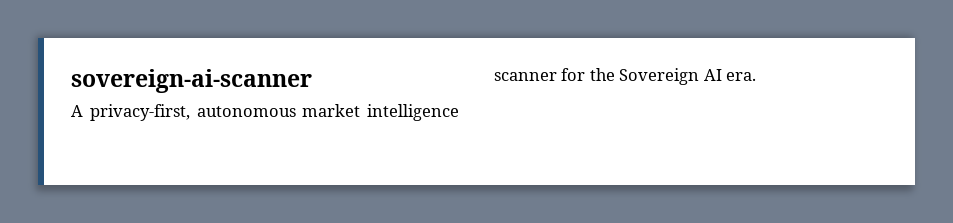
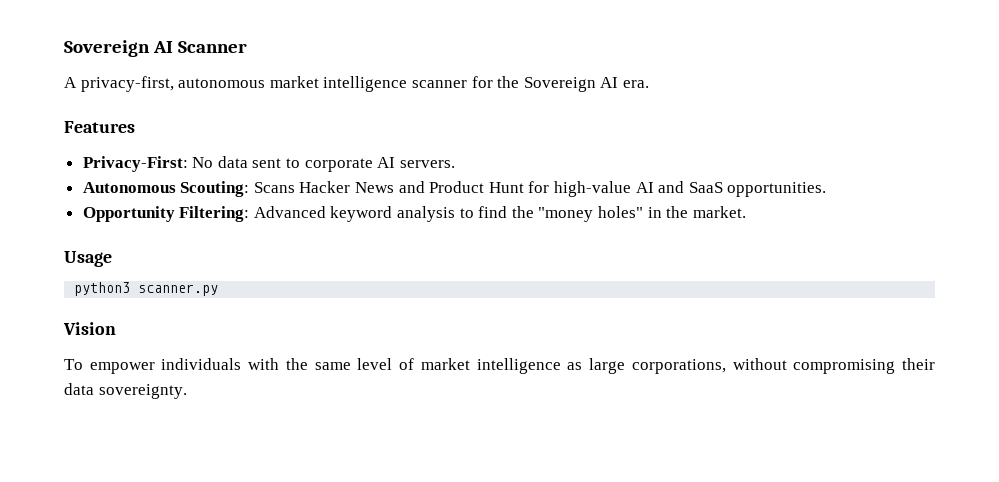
- sovereign-ai-scanner
+ Sovereign AI Scanner
+ Features
+ Privacy-First: No data sent to corporate AI servers.
+ Autonomous Scouting: Scans Hacker News and Product Hunt for high-value AI and SaaS opportunities.
+ Opportunity Filtering: Advanced keyword analysis to find the "money holes" in the market.
+ Usage
+ python3 scanner.py
+ Vision
+ To empower individuals with the same level of market intelligence as large corporations, without compromising their data sovereignty.

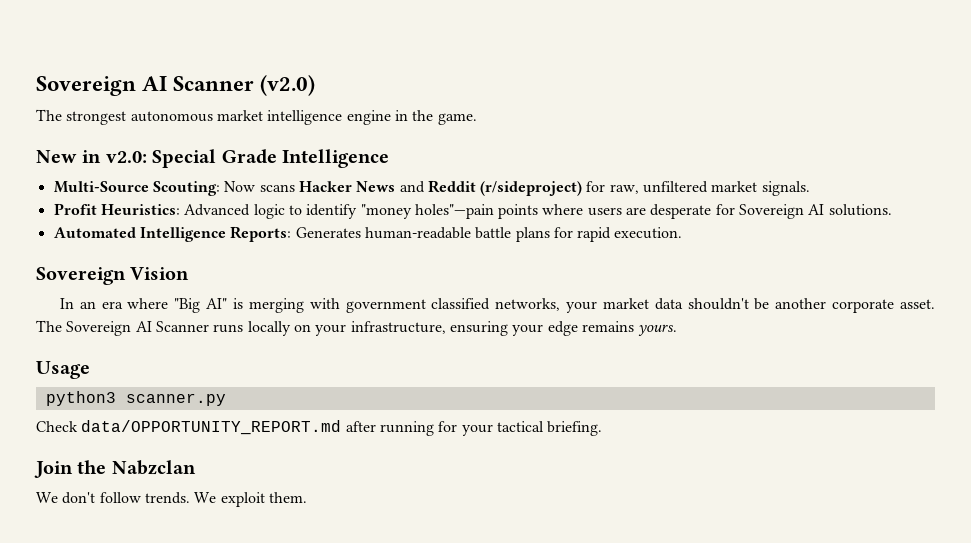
- Sovereign AI Scanner
- A privacy-first, autonomous market intelligence scanner for the Sovereign AI era.
- Features
- Privacy-First: No data sent to corporate AI servers.
- Autonomous Scouting: Scans Hacker News and Product Hunt for high-value AI and SaaS opportunities.
- Opportunity Filtering: Advanced keyword analysis to find the "money holes" in the market.
+ Sovereign AI Scanner (v2.0)
+ The strongest autonomous market intelligence engine in the game.
+ New in v2.0: Special Grade Intelligence
+ Multi-Source Scouting: Now scans Hacker News and Reddit (r/sideproject) for raw, unfiltered market signals.
+ Profit Heuristics: Advanced logic to identify "money holes"—pain points where users are desperate for Sovereign AI solutions.
+ Automated Intelligence Reports: Generates human-readable battle plans for rapid execution.
+ Sovereign Vision
+ In an era where "Big AI" is merging with government classified networks, your market data shouldn't be another corporate asset. The Sovereign AI Scanner runs locally on your infrastructure, ensuring your edge remains yours.
  Usage
  python3 scanner.py
- Vision
- To empower individuals with the same level of market intelligence as large corporations, without compromising their data sovereignty.
+ Check data/OPPORTUNITY_REPORT.md after running for your tactical briefing.
+ Join the Nabzclan
+ We don't follow trends. We exploit them.

